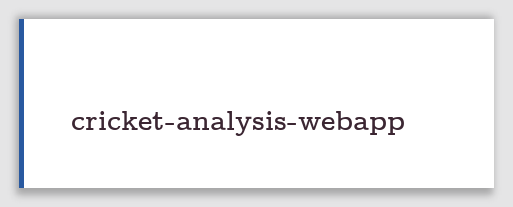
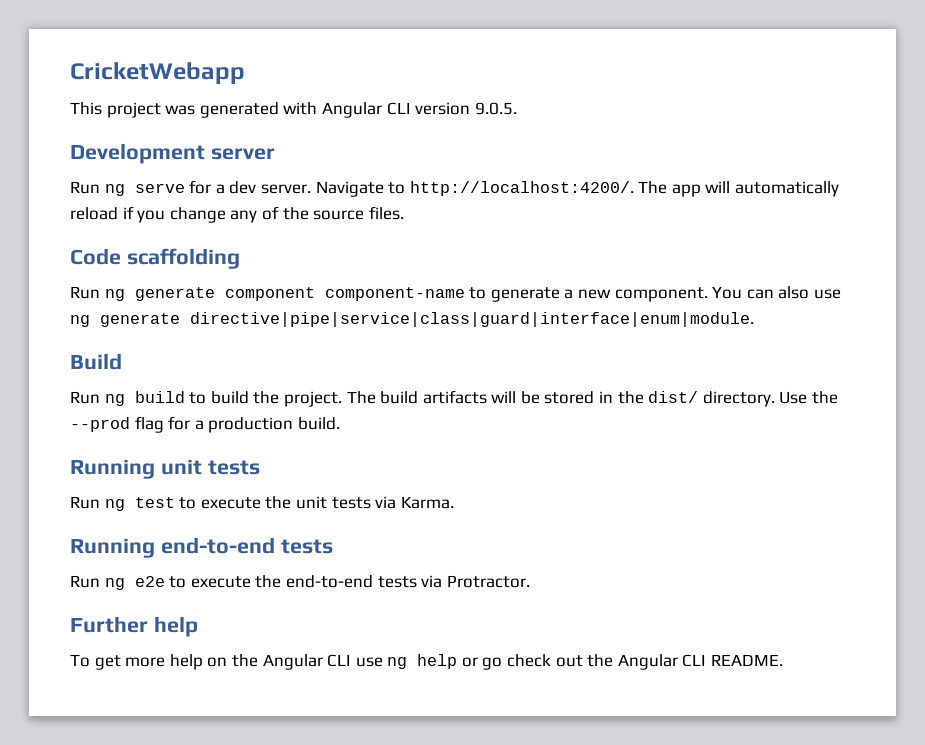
- cricket-analysis-webapp
+ CricketWebapp
+ This project was generated with Angular CLI version 9.0.5.
+ Development server
+ Run ng serve for a dev server. Navigate to http://localhost:4200/. The app will automatically reload if you change any of the source files.
+ Code scaffolding
+ Run ng generate component component-name to generate a new component. You can also use ng generate directive|pipe|service|class|guard|interface|enum|module.
+ Build
+ Run ng build to build the project. The build artifacts will be stored in the dist/ directory. Use the --prod flag for a production build.
+ Running unit tests
+ Run ng test to execute the unit tests via Karma.
+ Running end-to-end tests
+ Run ng e2e to execute the end-to-end tests via Protractor.
+ Further help
+ To get more help on the Angular CLI use ng help or go check out the Angular CLI README.

